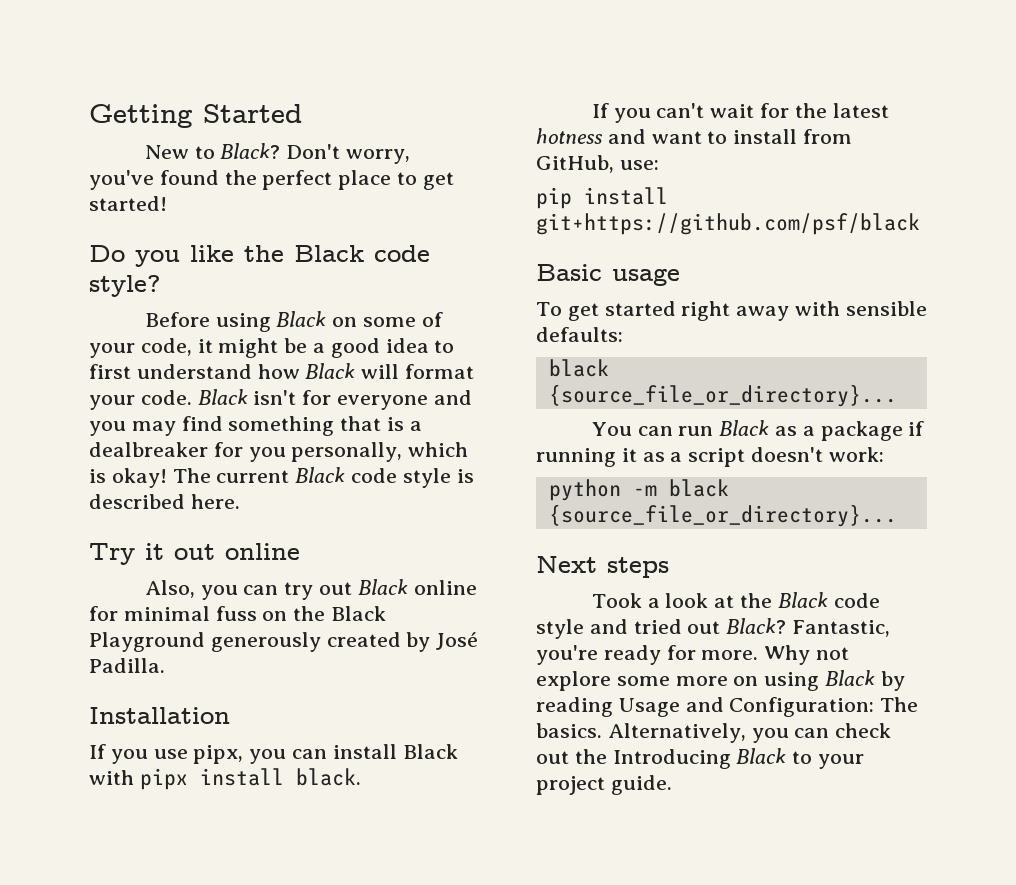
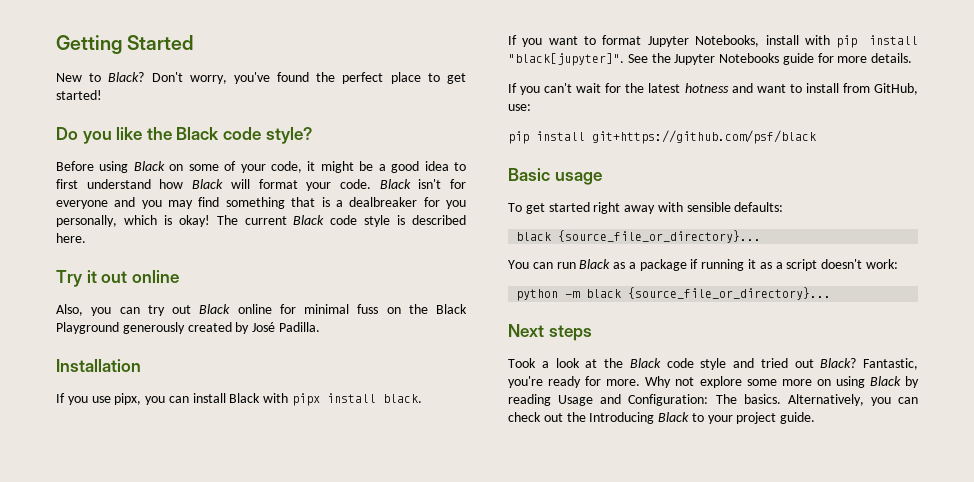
+ If you want to format Jupyter Notebooks, install with pip install "black[jupyter]". See the Jupyter Notebooks guide for more details.

